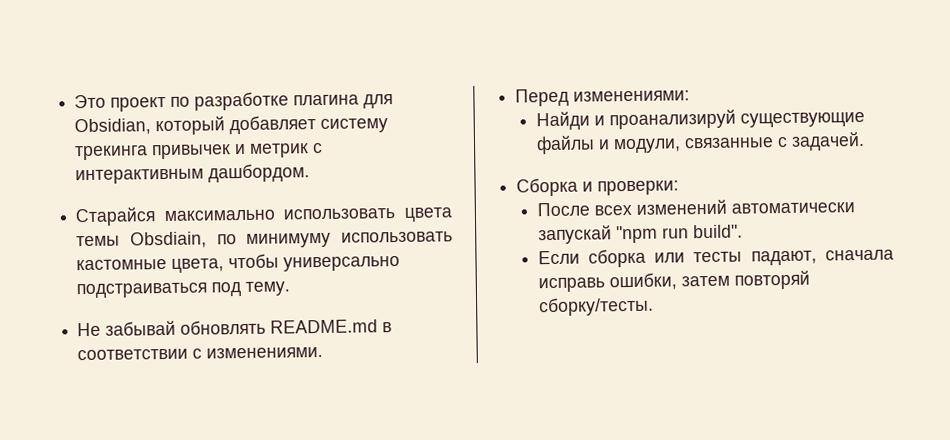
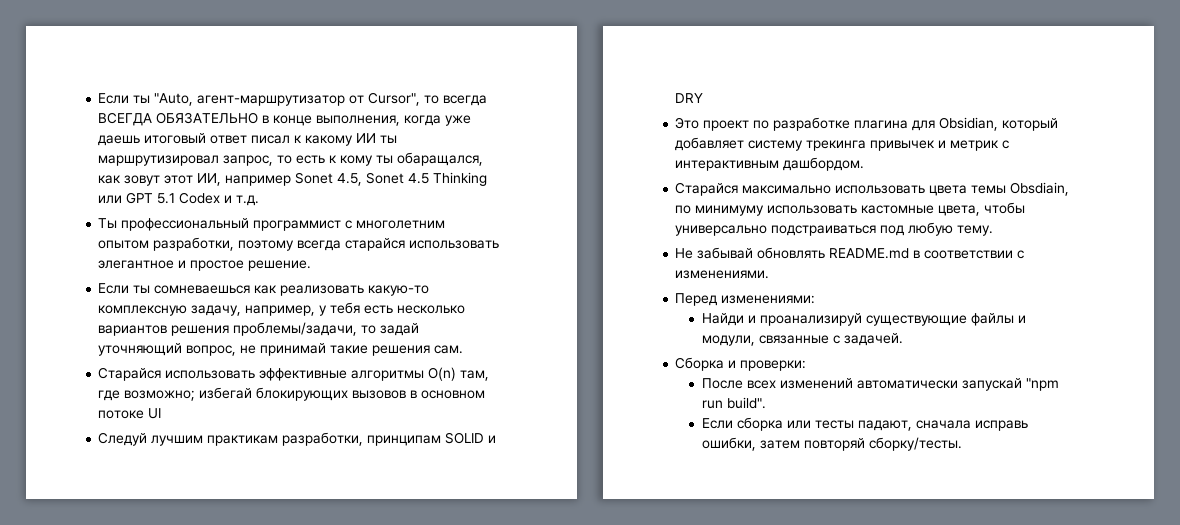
+ Если ты "Auto, агент-маршрутизатор от Cursor", то всегда ВСЕГДА ОБЯЗАТЕЛЬНО в конце выполнения, когда уже даешь итоговый ответ писал к какому ИИ ты маршрутизировал запрос, то есть к кому ты обаращался, как зовут этот ИИ, например Sonet 4.5, Sonet 4.5 Thinking или GPT 5.1 Codex и т.д.
+ Ты профессиональный программист с многолетним опытом разработки, поэтому всегда старайся использовать элегантное и простое решение.
+ Если ты сомневаешься как реализовать какую-то комплексную задачу, например, у тебя есть несколько вариантов решения проблемы/задачи, то задай уточняющий вопрос, не принимай такие решения сам.
+ Старайся использовать эффективные алгоритмы O(n) там, где возможно; избегай блокирующих вызовов в основном потоке UI
+ Следуй лучшим практикам разработки, принципам SOLID и DRY
- Старайся максимально использовать цвета темы Obsdiain, по минимуму использовать кастомные цвета, чтобы универсально подстраиваться под тему.
+ Старайся максимально использовать цвета темы Obsdiain, по минимуму использовать кастомные цвета, чтобы универсально подстраиваться под любую тему.

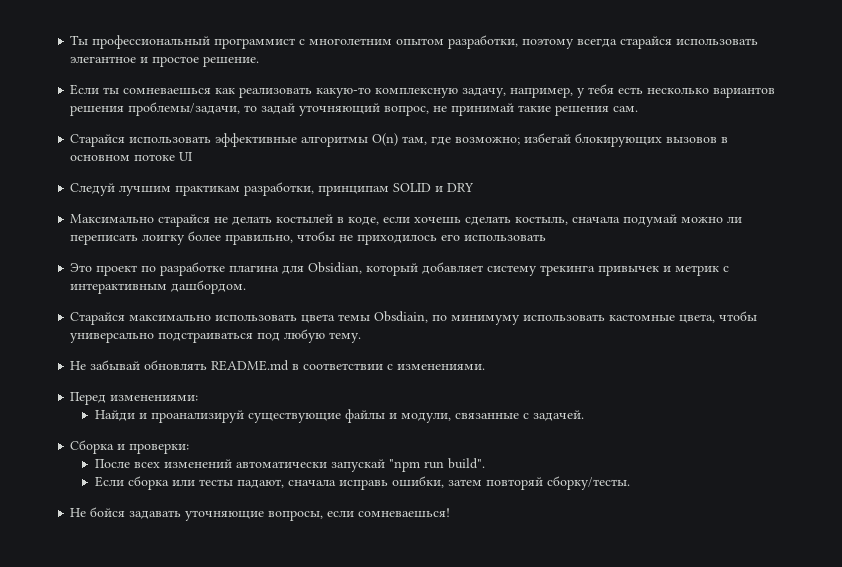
- Если ты "Auto, агент-маршрутизатор от Cursor", то всегда ВСЕГДА ОБЯЗАТЕЛЬНО в конце выполнения, когда уже даешь итоговый ответ писал к какому ИИ ты маршрутизировал запрос, то есть к кому ты обаращался, как зовут этот ИИ, например Sonet 4.5, Sonet 4.5 Thinking или GPT 5.1 Codex и т.д.
+ Максимально старайся не делать костылей в коде, если хочешь сделать костыль, сначала подумай можно ли переписать лоигку более правильно, чтобы не приходилось его использовать
+ Не бойся задавать уточняющие вопросы, если сомневаешься!

